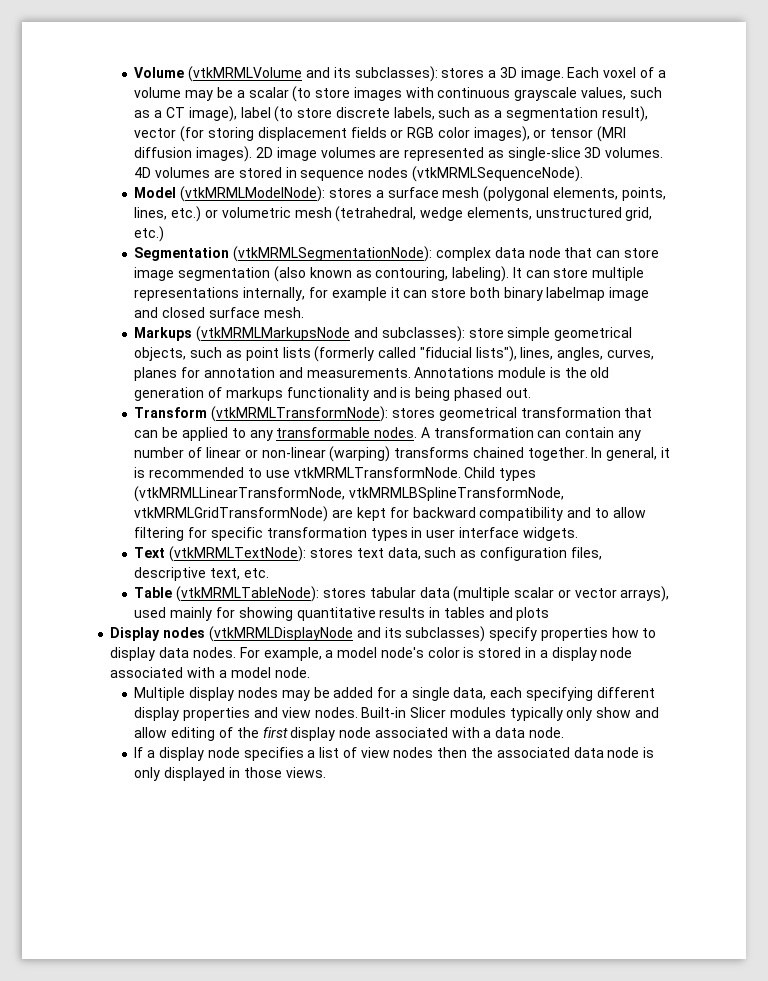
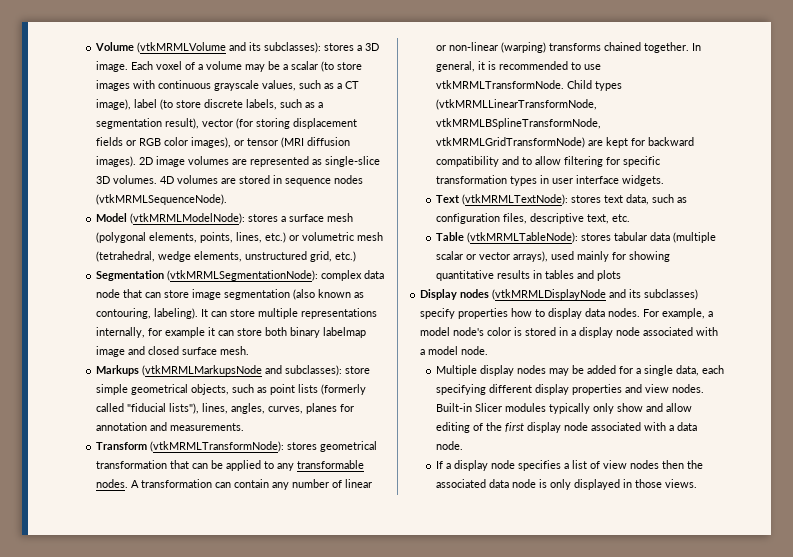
- Annotations module is the old generation of markups functionality and is being phased out.

